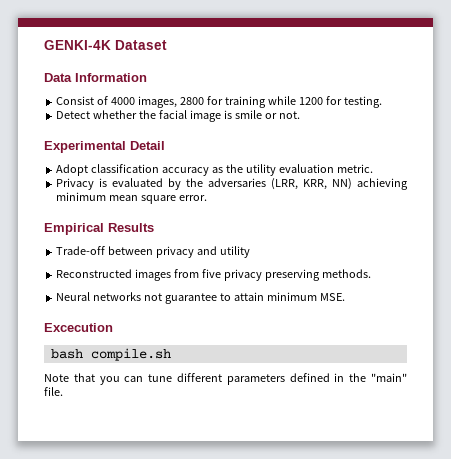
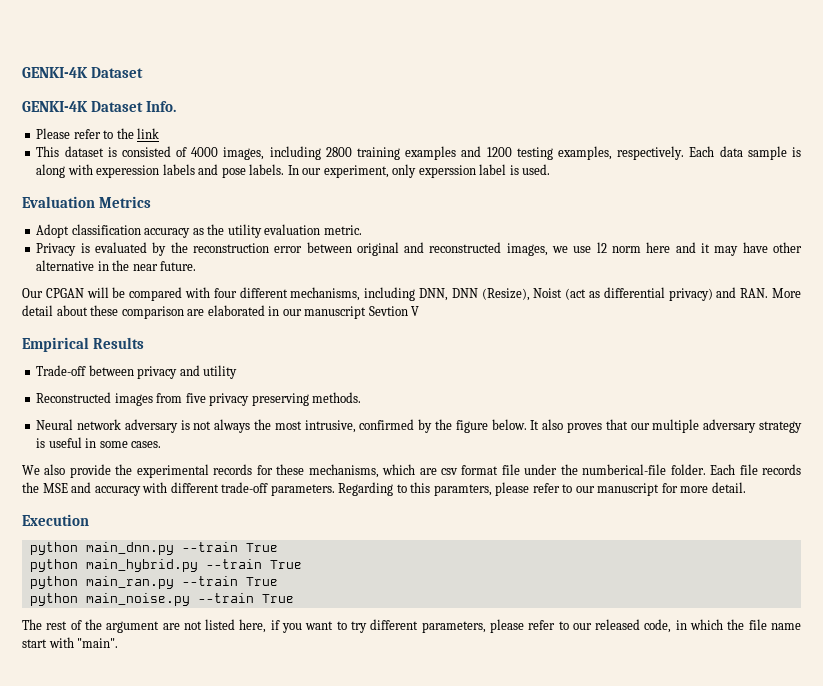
- Data Information
- Consist of 4000 images, 2800 for training while 1200 for testing.
- Detect whether the facial image is smile or not.
- Experimental Detail
+ GENKI-4K Dataset Info.
+ Please refer to the link
+ This dataset is consisted of 4000 images, including 2800 training examples and 1200 testing examples, respectively. Each data sample is along with experession labels and pose labels. In our experiment, only experssion label is used.
+ Evaluation Metrics
- Privacy is evaluated by the adversaries (LRR, KRR, NN) achieving minimum mean square error.
+ Privacy is evaluated by the reconstruction error between original and reconstructed images, we use l2 norm here and it may have other alternative in the near future.
+ Our CPGAN will be compared with four different mechanisms, including DNN, DNN (Resize), Noist (act as differential privacy) and RAN. More detail about these comparison are elaborated in our manuscript Sevtion V
- Neural networks not guarantee to attain minimum MSE.
- Excecution
- bash compile.sh
- Note that you can tune different parameters defined in the "main" file.
+ Neural network adversary is not always the most intrusive, confirmed by the figure below. It also proves that our multiple adversary strategy is useful in some cases.
+ We also provide the experimental records for these mechanisms, which are csv format file under the numberical-file folder. Each file records the MSE and accuracy with different trade-off parameters. Regarding to this paramters, please refer to our manuscript for more detail.
+ Execution
+ python main_dnn.py --train True
+ python main_hybrid.py --train True
+ python main_ran.py --train True
+ python main_noise.py --train True
+ The rest of the argument are not listed here, if you want to try different parameters, please refer to our released code, in which the file name start with "main".

